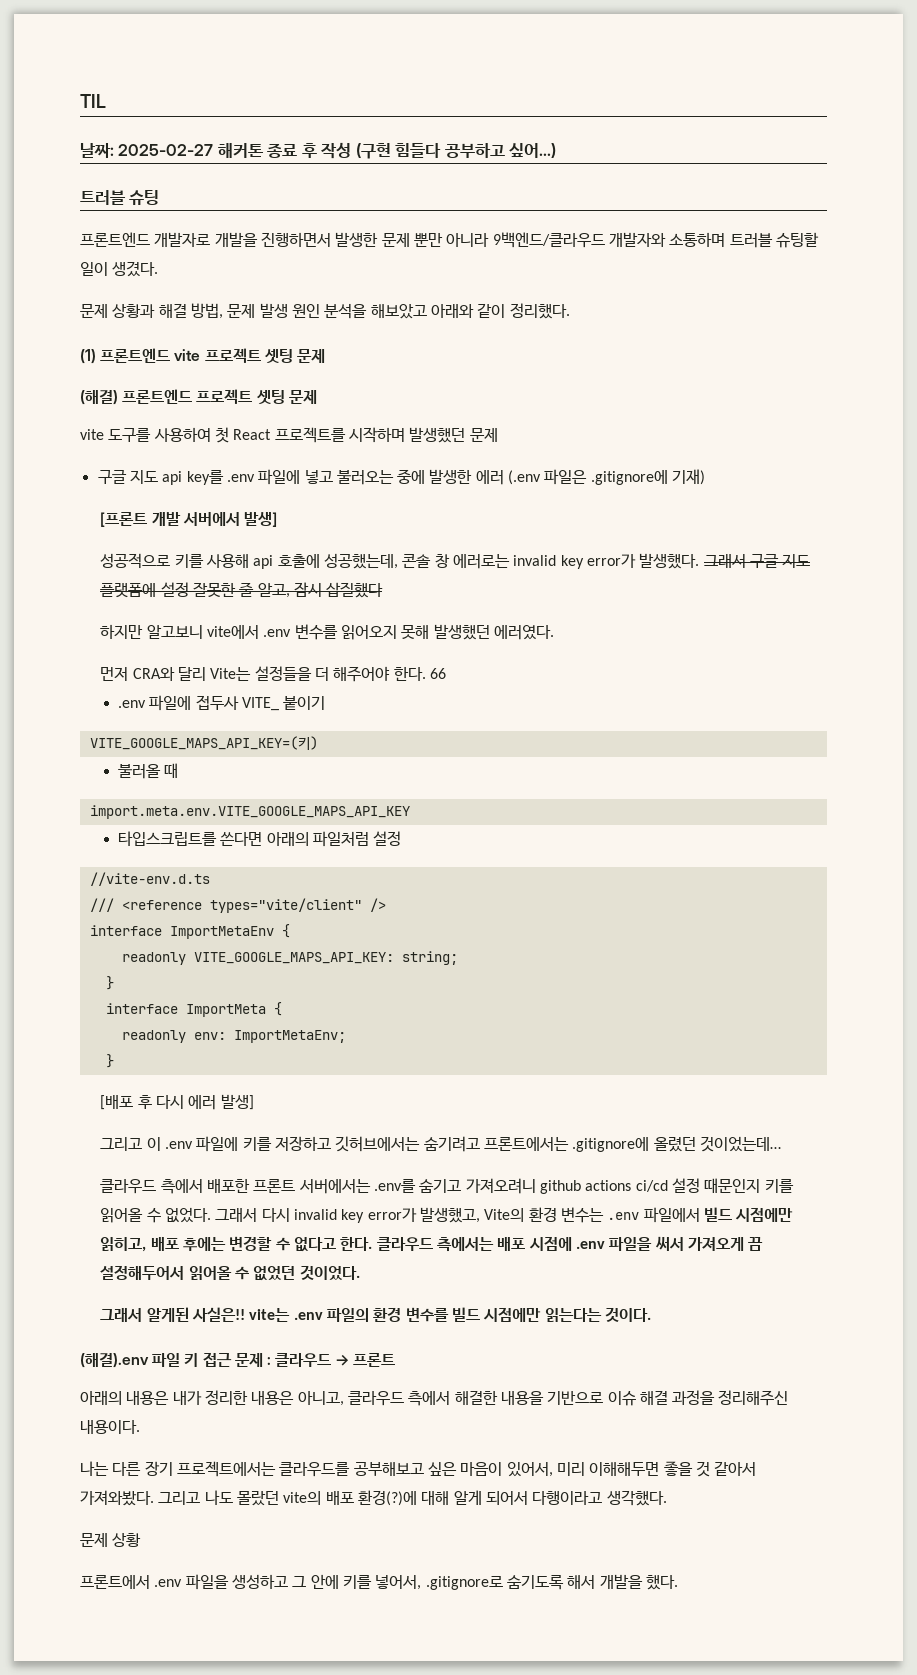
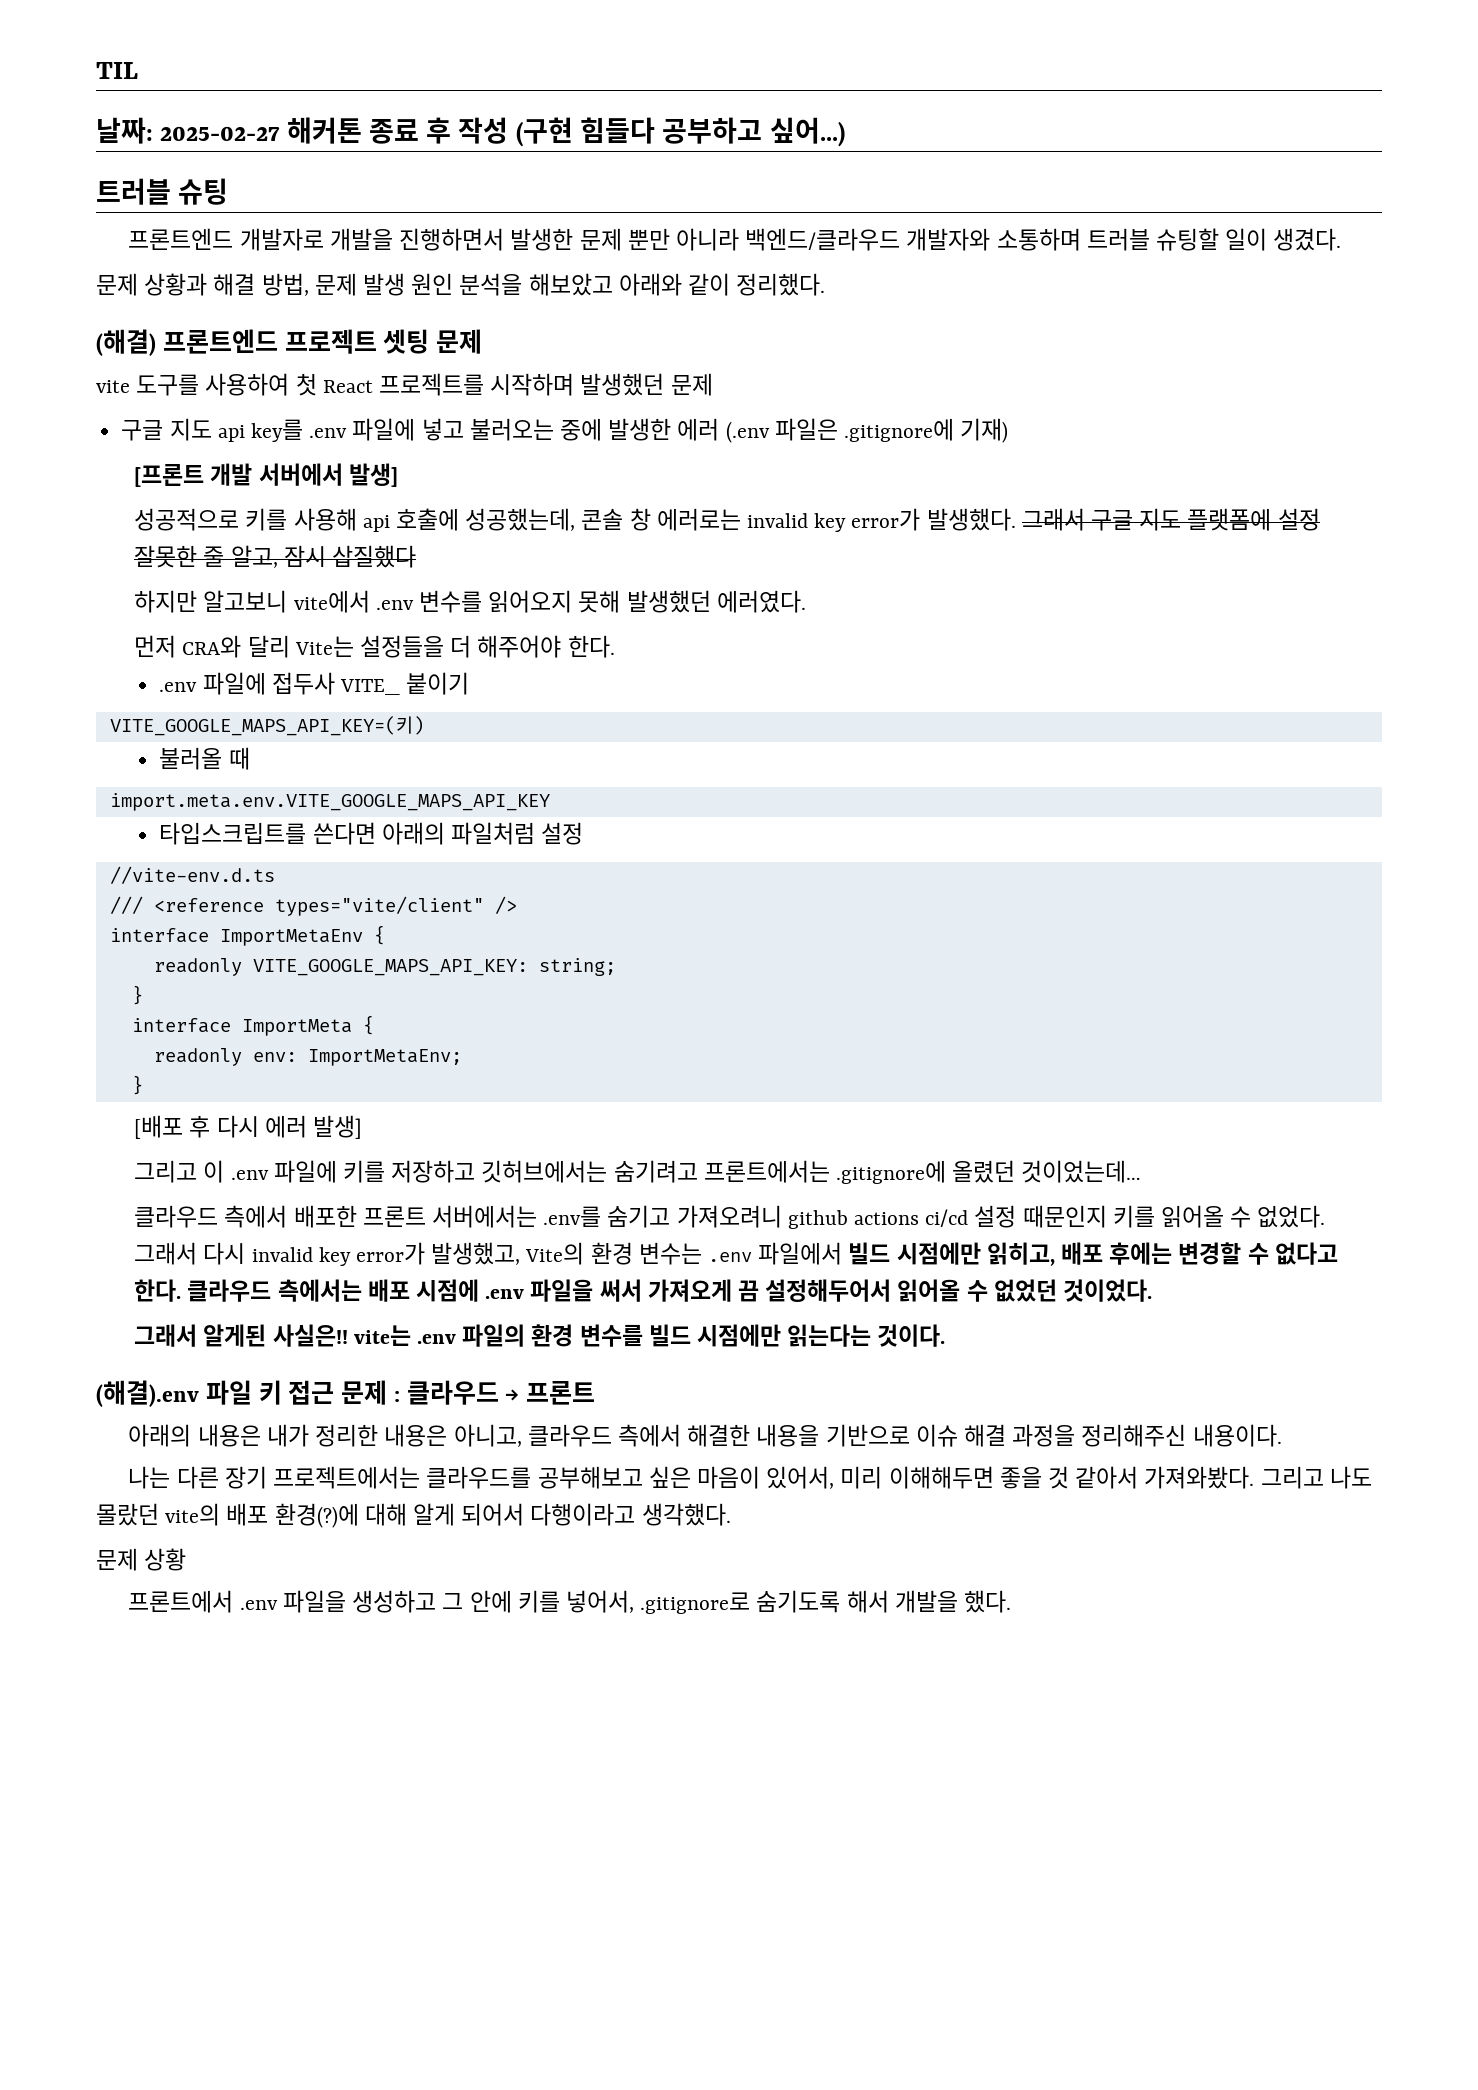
- 프론트엔드 개발자로 개발을 진행하면서 발생한 문제 뿐만 아니라 9백엔드/클라우드 개발자와 소통하며 트러블 슈팅할 일이 생겼다.
+ 프론트엔드 개발자로 개발을 진행하면서 발생한 문제 뿐만 아니라 백엔드/클라우드 개발자와 소통하며 트러블 슈팅할 일이 생겼다.
- (1) 프론트엔드 vite 프로젝트 셋팅 문제
- 66

